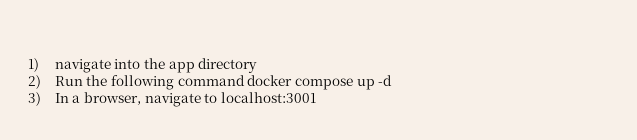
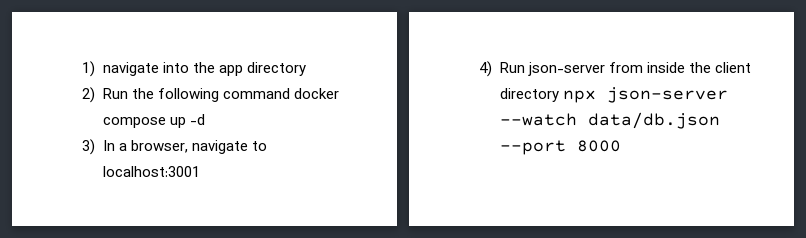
+ 4) Run json-server from inside the client directory npx json-server --watch data/db.json --port 8000

